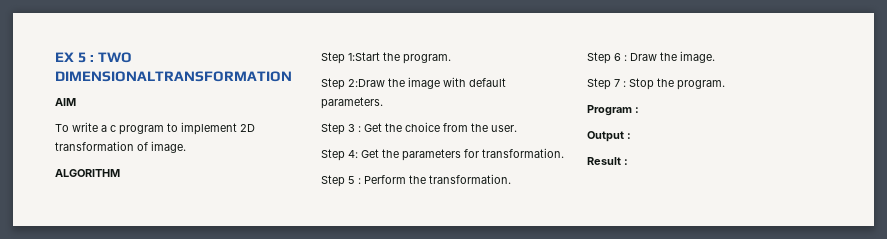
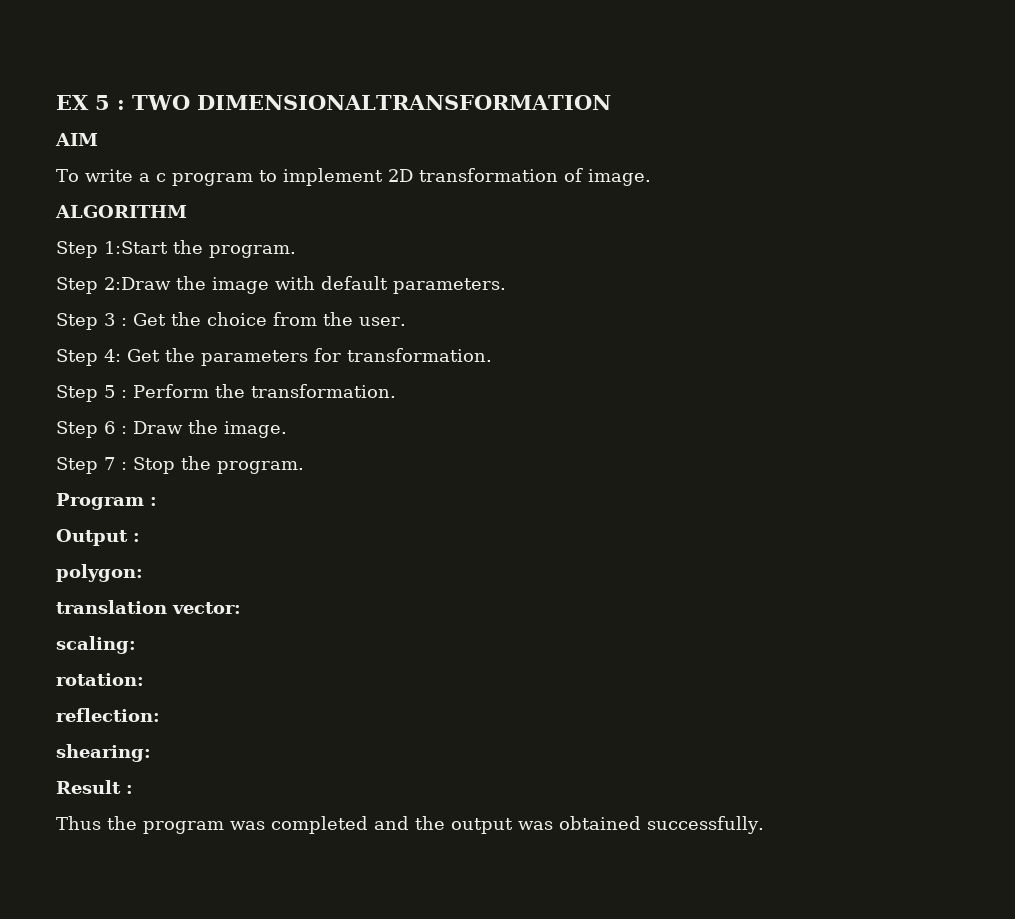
+ polygon:
+ translation vector:
+ scaling:
+ rotation:
+ reflection:
+ shearing:
  Result :
+ Thus the program was completed and the output was obtained successfully.

